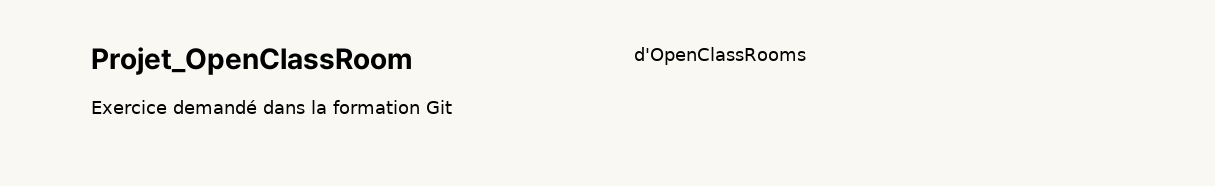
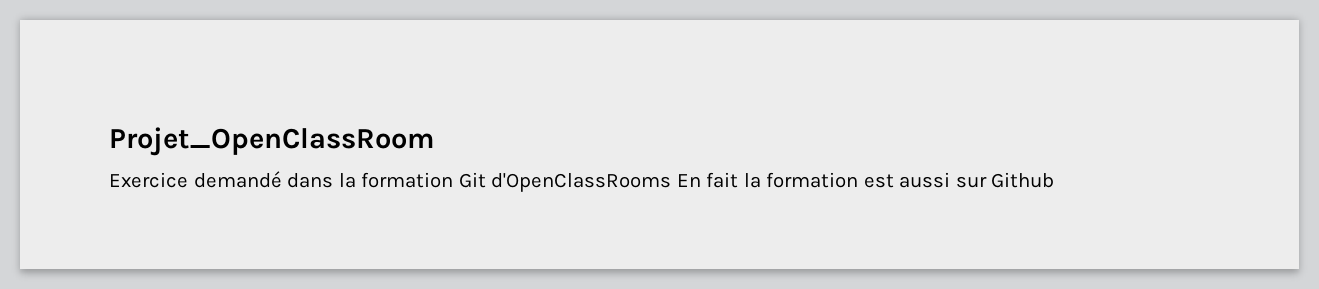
- Exercice demandé dans la formation Git d'OpenClassRooms
+ Exercice demandé dans la formation Git d'OpenClassRooms En fait la formation est aussi sur Github

